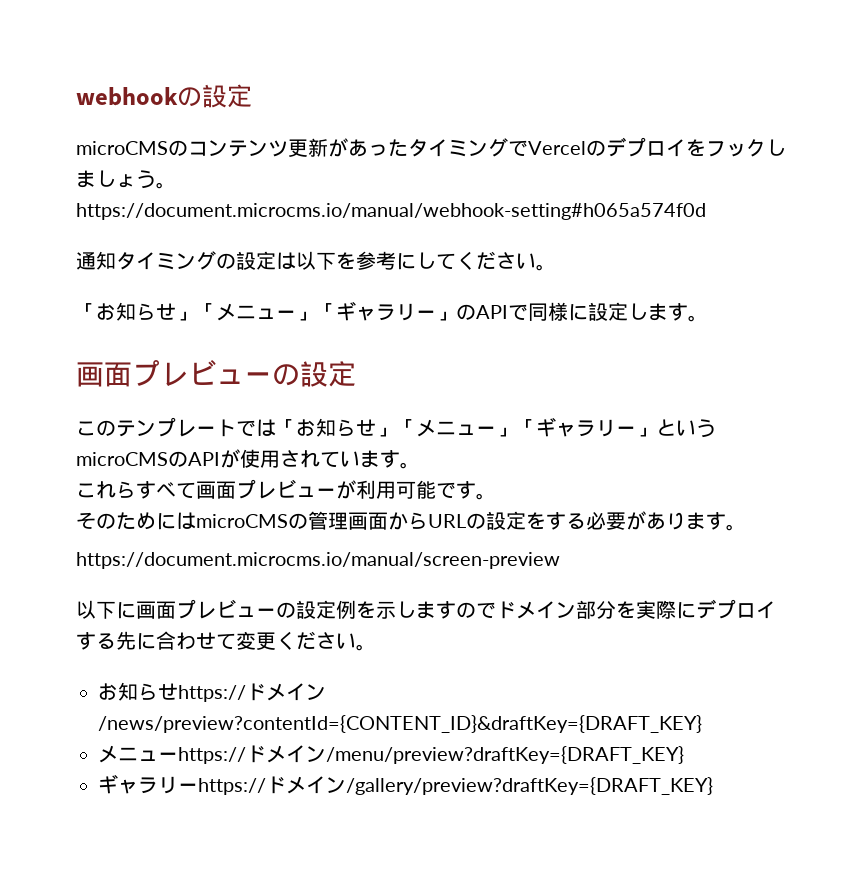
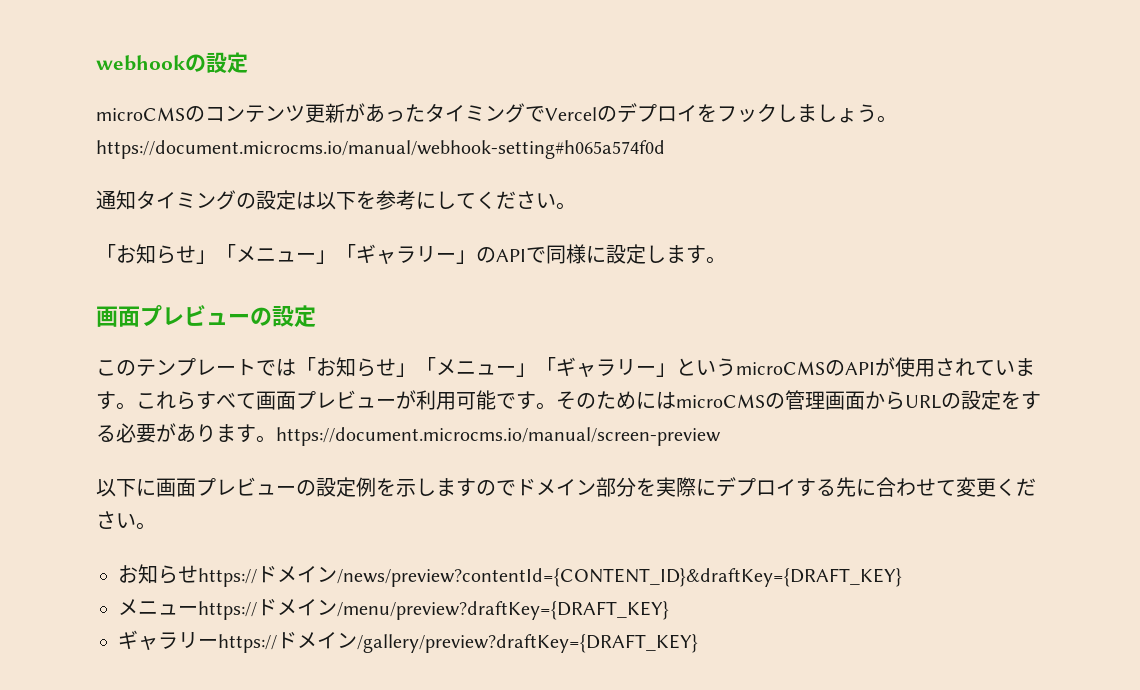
- このテンプレートでは「お知らせ」「メニュー」「ギャラリー」というmicroCMSのAPIが使用されています。
- これらすべて画面プレビューが利用可能です。
- そのためにはmicroCMSの管理画面からURLの設定をする必要があります。
- https://document.microcms.io/manual/screen-preview
+ このテンプレートでは「お知らせ」「メニュー」「ギャラリー」というmicroCMSのAPIが使用されています。これらすべて画面プレビューが利用可能です。そのためにはmicroCMSの管理画面からURLの設定をする必要があります。https://document.microcms.io/manual/screen-preview

